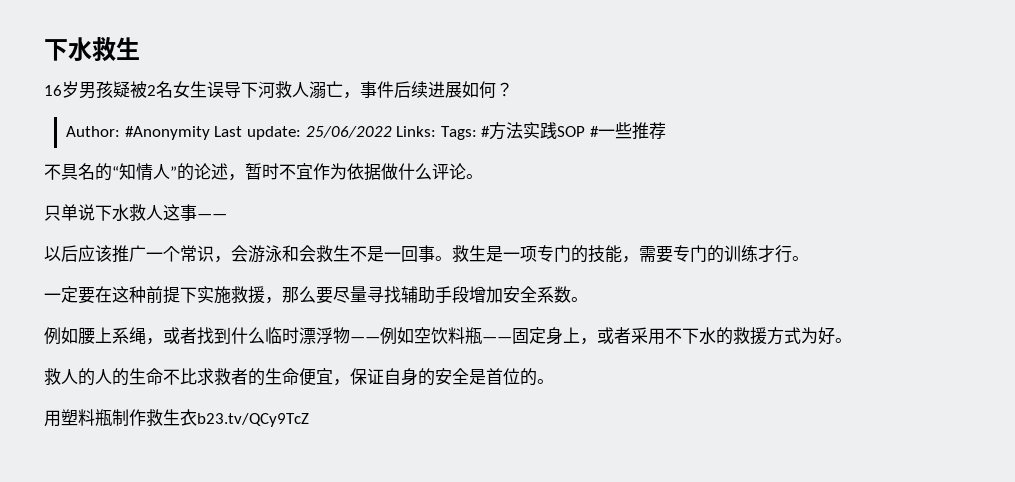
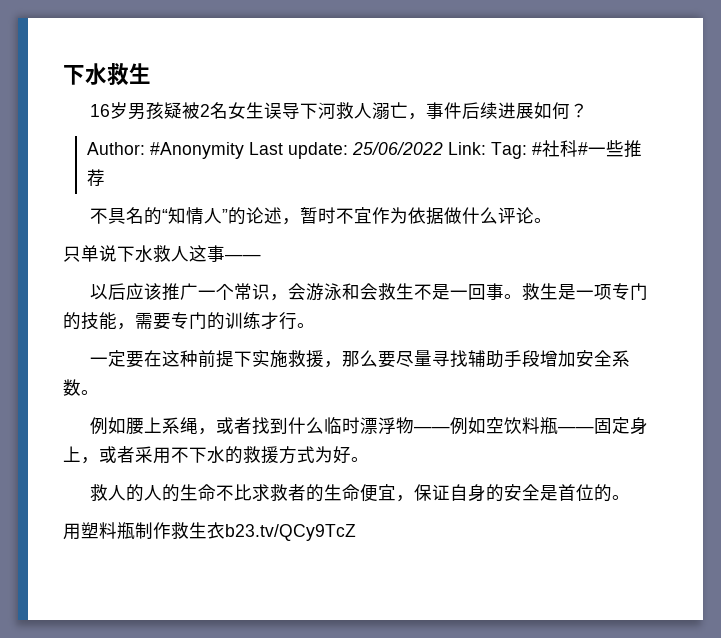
- Author: #Anonymity Last update: 25/06/2022 Links: Tags: #方法实践SOP #一些推荐
+ Author: #Anonymity Last update: 25/06/2022 Link: Tag: #社科#一些推荐

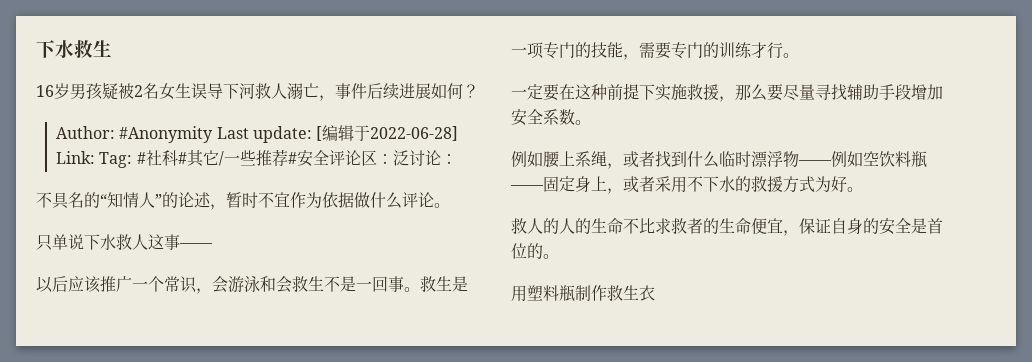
- Author: #Anonymity Last update: 25/06/2022 Link: Tag: #社科#一些推荐
+ Author: #Anonymity Last update: [编辑于2022-06-28] Link: Tag: #社科#其它/一些推荐#安全评论区：泛讨论：
- 用塑料瓶制作救生衣b23.tv/QCy9TcZ
+ 用塑料瓶制作救生衣

